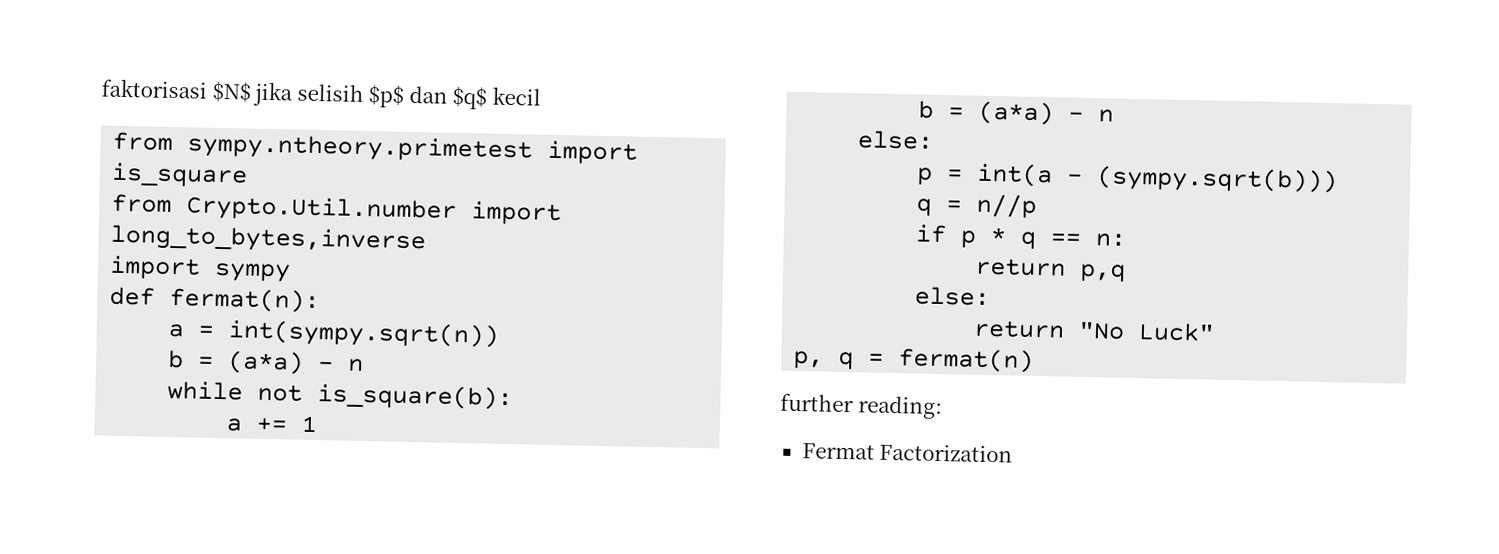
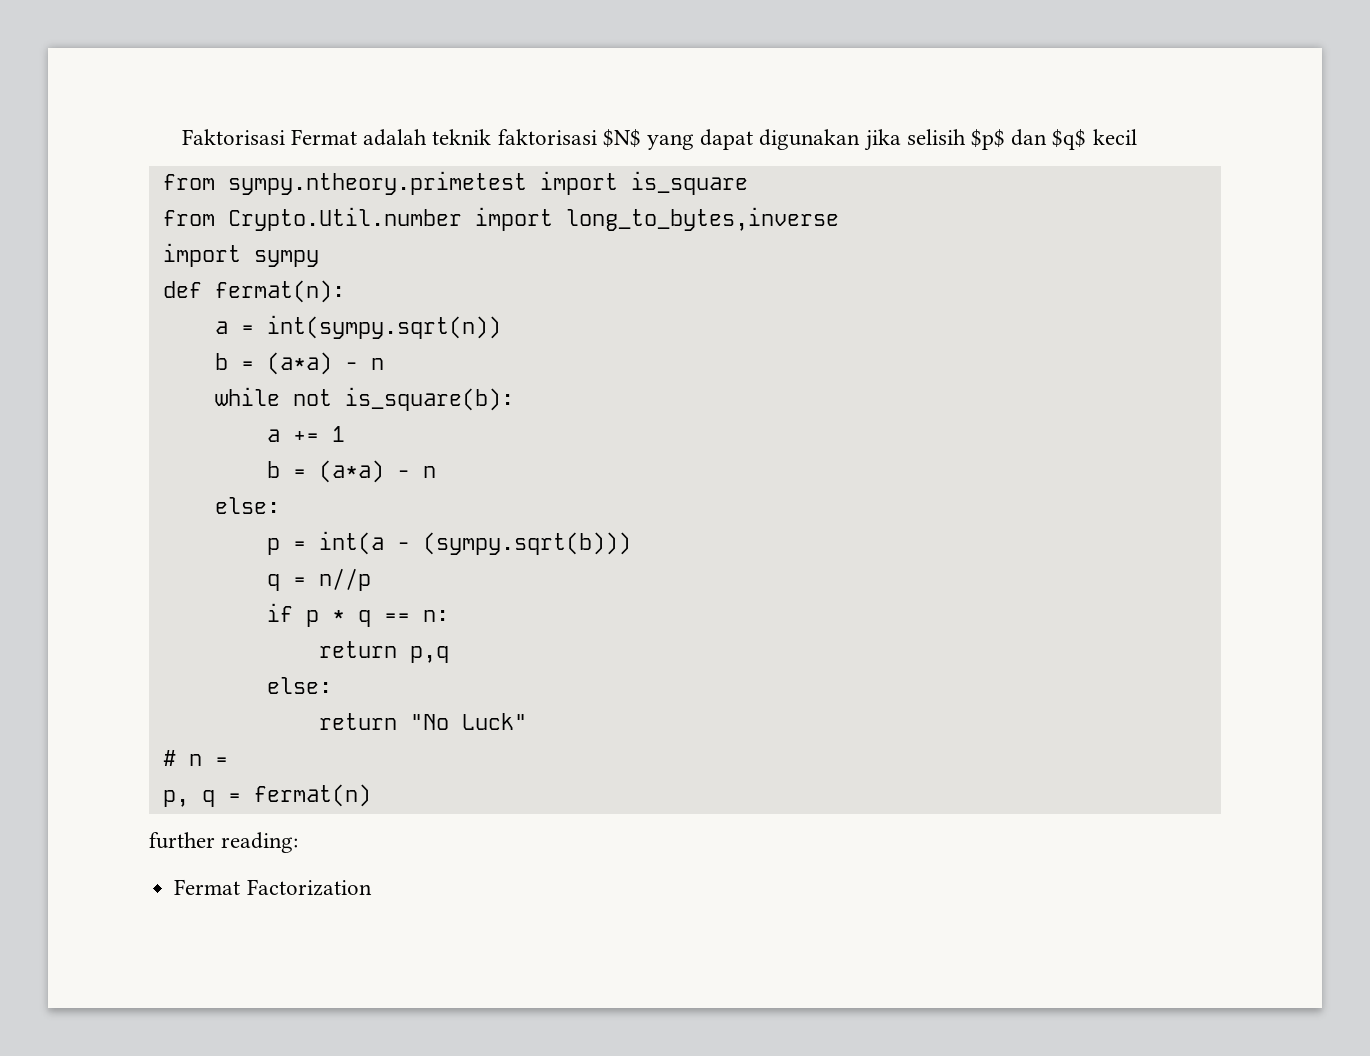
- faktorisasi $N$ jika selisih $p$ dan $q$ kecil
+ Faktorisasi Fermat adalah teknik faktorisasi $N$ yang dapat digunakan jika selisih $p$ dan $q$ kecil
+ # n =

